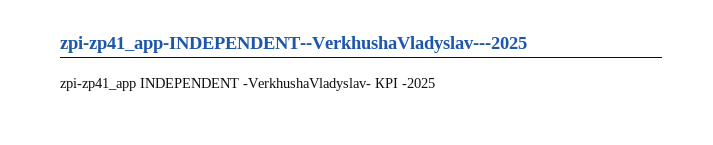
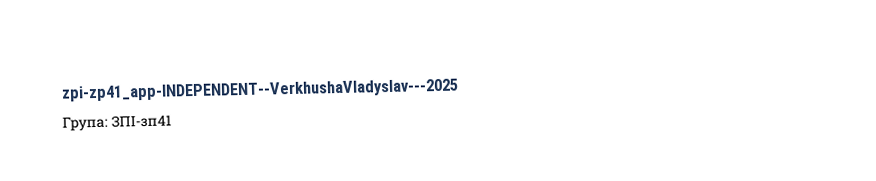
- zpi-zp41_app INDEPENDENT -VerkhushaVladyslav- КРІ -2025
+ Група: ЗПІ-зп41

